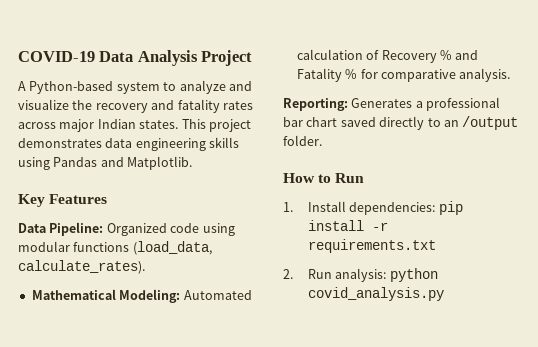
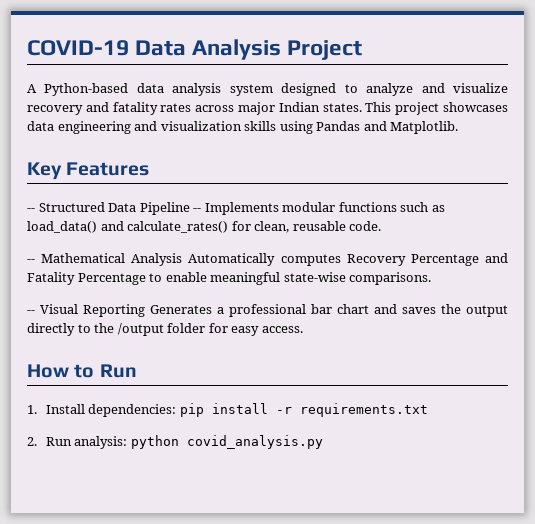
- A Python-based system to analyze and visualize the recovery and fatality rates across major Indian states.
+ A Python-based data analysis system designed to analyze and visualize recovery and fatality rates across major Indian states.
- This project demonstrates data engineering skills using Pandas and Matplotlib.
+ This project showcases data engineering and visualization skills using Pandas and Matplotlib.
- Data Pipeline: Organized code using modular functions (load_data, calculate_rates).
- Mathematical Modeling: Automated calculation of Recovery % and Fatality % for comparative analysis.
- Reporting: Generates a professional bar chart saved directly to an /output folder.
+ -- Structured Data Pipeline -- Implements modular functions such as load_data() and calculate_rates() for clean, reusable code.
+ -- Mathematical Analysis Automatically computes Recovery Percentage and Fatality Percentage to enable meaningful state-wise comparisons.
+ -- Visual Reporting Generates a professional bar chart and saves the output directly to the /output folder for easy access.

